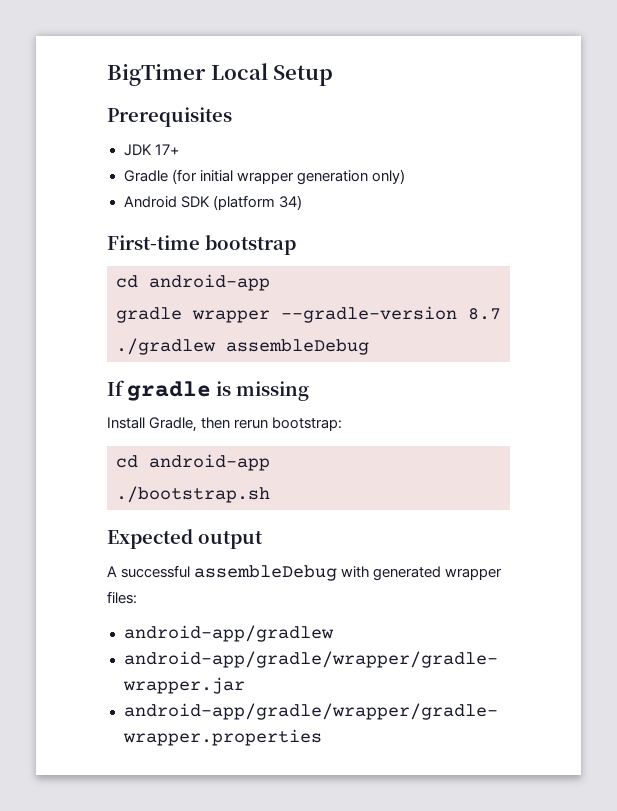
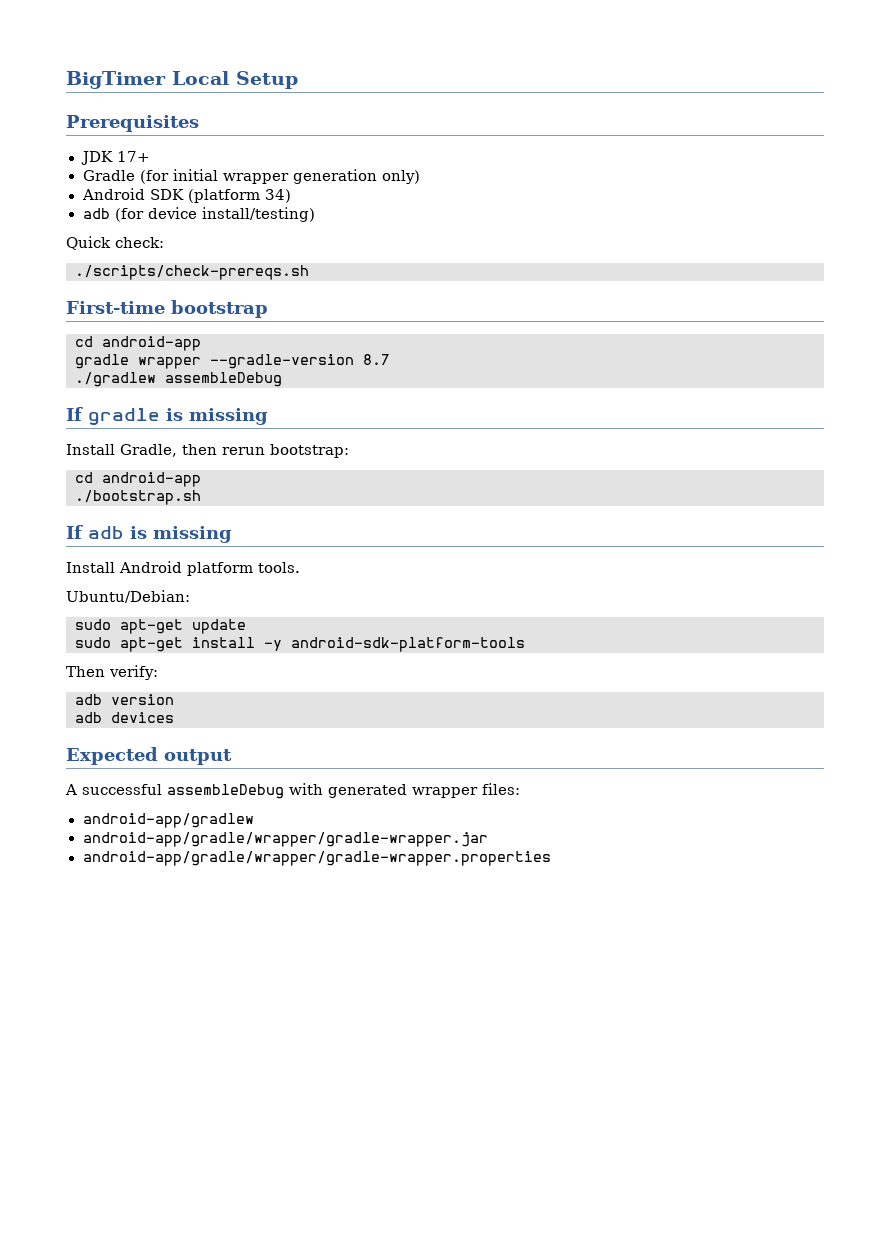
+ adb (for device install/testing)
+ Quick check:
+ ./scripts/check-prereqs.sh
+ If adb is missing
+ Install Android platform tools.
+ Ubuntu/Debian:
+ sudo apt-get update
+ sudo apt-get install -y android-sdk-platform-tools
+ Then verify:
+ adb version
+ adb devices

